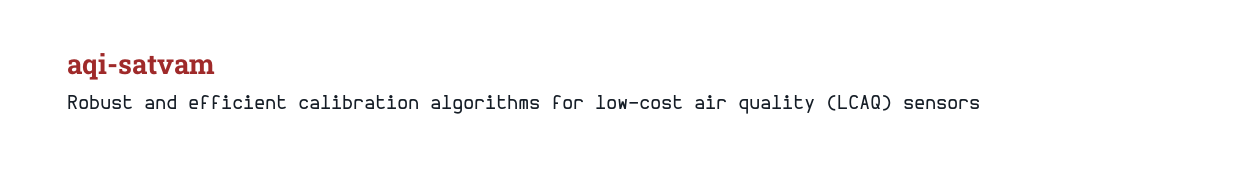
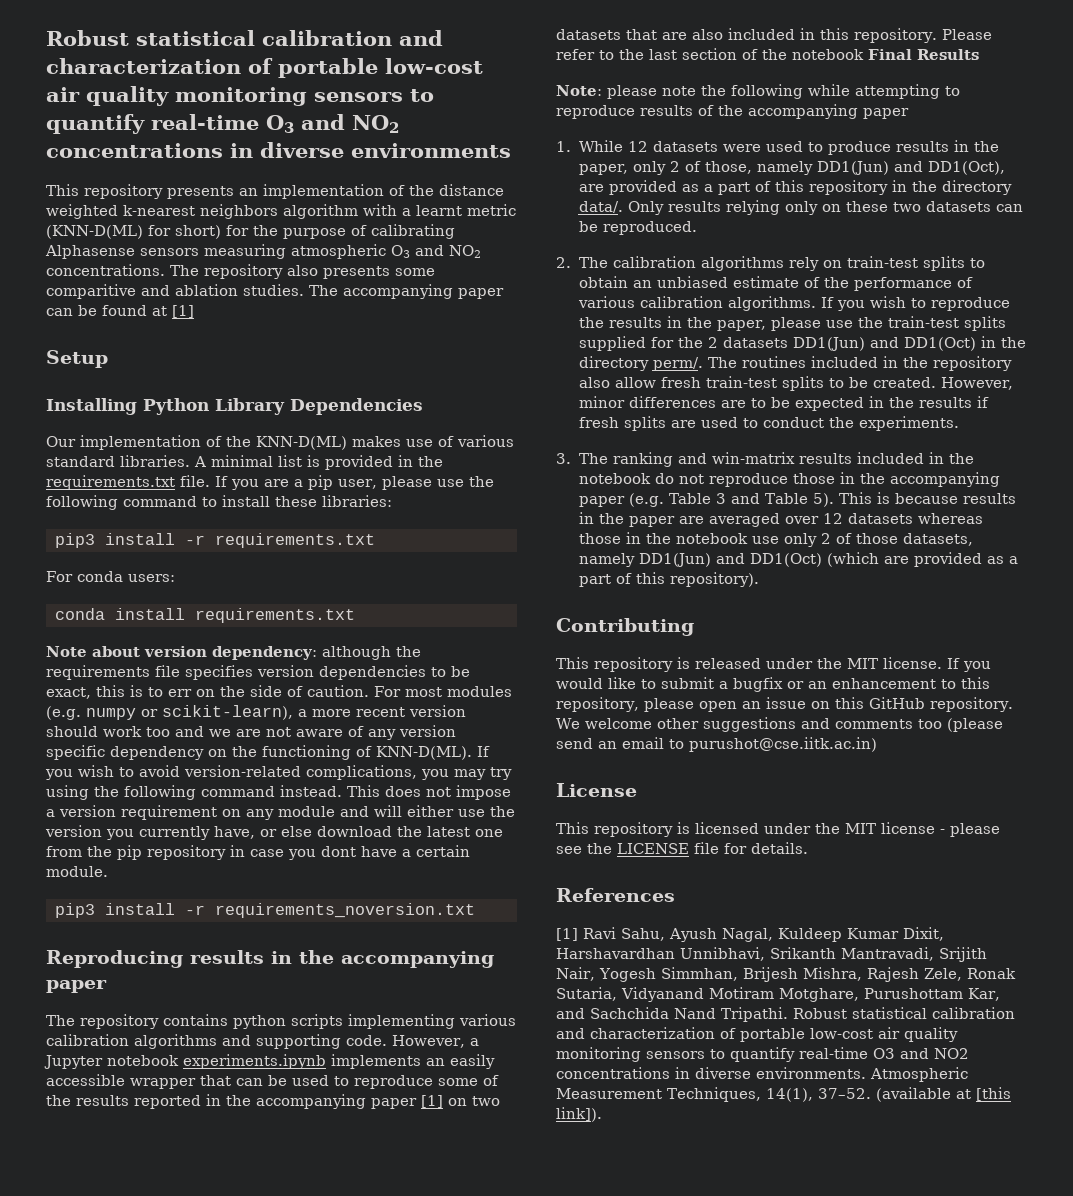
- aqi-satvam
- Robust and efficient calibration algorithms for low-cost air quality (LCAQ) sensors
+ Robust statistical calibration and characterization of portable low-cost air quality monitoring sensors to quantify real-time O3 and NO2 concentrations in diverse environments
+ This repository presents an implementation of the distance weighted k-nearest neighbors algorithm with a learnt metric (KNN-D(ML) for short) for the purpose of calibrating Alphasense sensors measuring atmospheric O3 and NO2 concentrations. The repository also presents some comparitive and ablation studies. The accompanying paper can be found at [1]
+ Setup
+ Installing Python Library Dependencies
+ Our implementation of the KNN-D(ML) makes use of various standard libraries. A minimal list is provided in the requirements.txt file. If you are a pip user, please use the following command to install these libraries:
+ pip3 install -r requirements.txt
+ For conda users:
+ conda install requirements.txt
+ Note about version dependency: although the requirements file specifies version dependencies to be exact, this is to err on the side of caution. For most modules (e.g. numpy or scikit-learn), a more recent version should work too and we are not aware of any version specific dependency on the functioning of KNN-D(ML). If you wish to avoid version-related complications, you may try using the following command instead. This does not impose a version requirement on any module and will either use the version you currently have, or else download the latest one from the pip repository in case you dont have a certain module.
+ pip3 install -r requirements_noversion.txt
+ Reproducing results in the accompanying paper
+ The repository contains python scripts implementing various calibration algorithms and supporting code. However, a Jupyter notebook experiments.ipynb implements an easily accessible wrapper that can be used to reproduce some of the results reported in the accompanying paper [1] on two datasets that are also included in this repository. Please refer to the last section of the notebook Final Results
+ Note: please note the following while attempting to reproduce results of the accompanying paper
+ 1. While 12 datasets were used to produce results in the paper, only 2 of those, namely DD1(Jun) and DD1(Oct), are provided as a part of this repository in the directory data/. Only results relying only on these two datasets can be reproduced.
+ 2. The calibration algorithms rely on train-test splits to obtain an unbiased estimate of the performance of various calibration algorithms. If you wish to reproduce the results in the paper, please use the train-test splits supplied for the 2 datasets DD1(Jun) and DD1(Oct) in the directory perm/. The routines included in the repository also allow fresh train-test splits to be created. However, minor differences are to be expected in the results if fresh splits are used to conduct the experiments.
+ 3. The ranking and win-matrix results included in the notebook do not reproduce those in the accompanying paper (e.g. Table 3 and Table 5). This is because results in the paper are averaged over 12 datasets whereas those in the notebook use only 2 of those datasets, namely DD1(Jun) and DD1(Oct) (which are provided as a part of this repository).
+ Contributing
+ This repository is released under the MIT license. If you would like to submit a bugfix or an enhancement to this repository, please open an issue on this GitHub repository. We welcome other suggestions and comments too (please send an email to purushot@cse.iitk.ac.in)
+ License
+ This repository is licensed under the MIT license - please see the LICENSE file for details.
+ References
+ [1] Ravi Sahu, Ayush Nagal, Kuldeep Kumar Dixit, Harshavardhan Unnibhavi, Srikanth Mantravadi, Srijith Nair, Yogesh Simmhan, Brijesh Mishra, Rajesh Zele, Ronak Sutaria, Vidyanand Motiram Motghare, Purushottam Kar, and Sachchida Nand Tripathi. Robust statistical calibration and characterization of portable low-cost air quality monitoring sensors to quantify real-time O3 and NO2 concentrations in diverse environments. Atmospheric Measurement Techniques, 14(1), 37–52. (available at [this link]).

